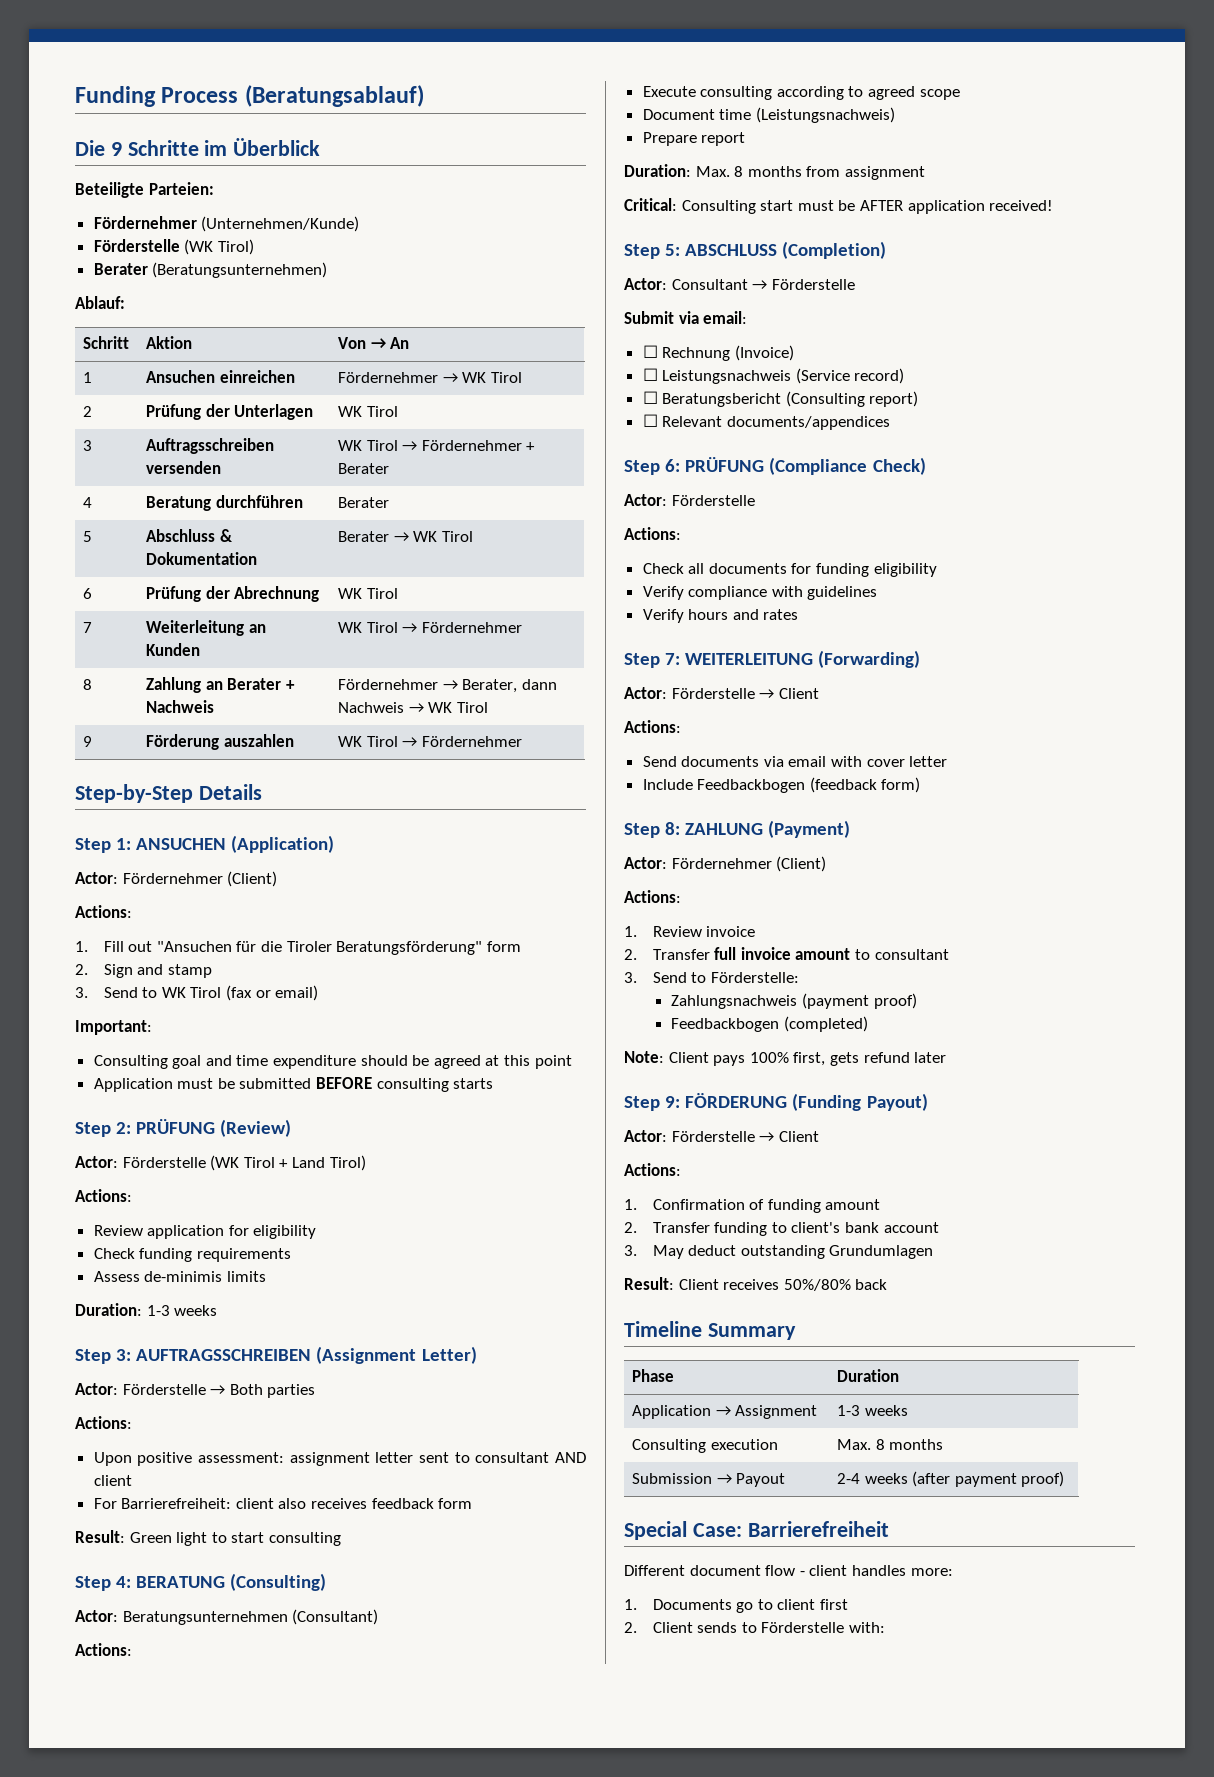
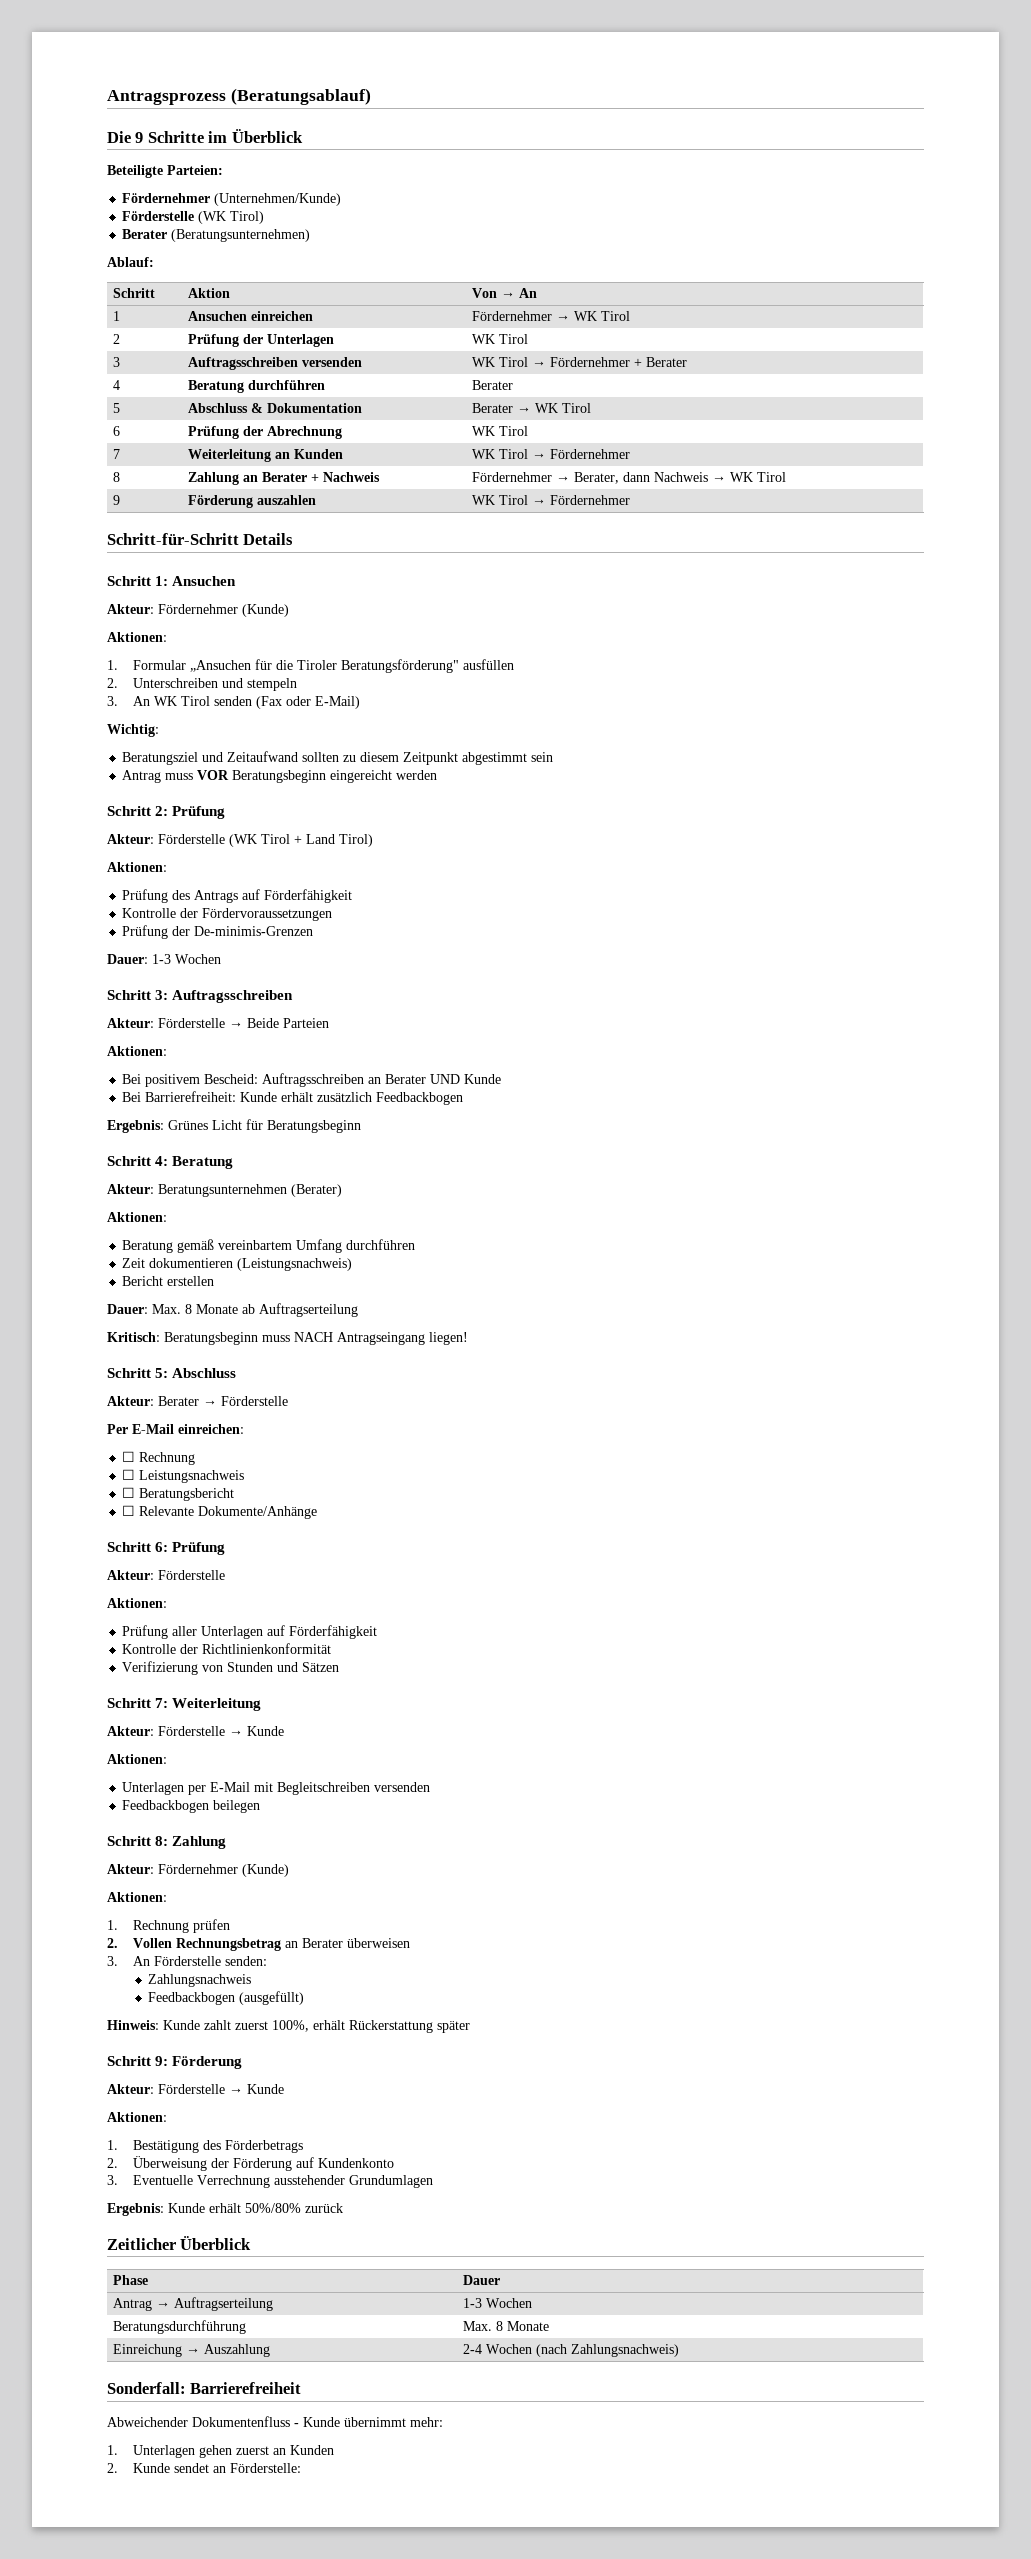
- Funding Process (Beratungsablauf)
+ Antragsprozess (Beratungsablauf)
- Step-by-Step Details
+ Schritt-für-Schritt Details
- Step 1: ANSUCHEN (Application)
- Actor: Fördernehmer (Client)
- Actions:
- 1. Fill out "Ansuchen für die Tiroler Beratungsförderung" form
- 2. Sign and stamp
- 3. Send to WK Tirol (fax or email)
- Important:
- Consulting goal and time expenditure should be agreed at this point
- Application must be submitted BEFORE consulting starts
- Step 2: PRÜFUNG (Review)
- Actor: Förderstelle (WK Tirol + Land Tirol)
- Actions:
- Review application for eligibility
- Check funding requirements
- Assess de-minimis limits
- Duration: 1-3 weeks
- Step 3: AUFTRAGSSCHREIBEN (Assignment Letter)
- Actor: Förderstelle → Both parties
- Actions:
- Upon positive assessment: assignment letter sent to consultant AND client
- For Barrierefreiheit: client also receives feedback form
- Result: Green light to start consulting
- Step 4: BERATUNG (Consulting)
- Actor: Beratungsunternehmen (Consultant)
- Actions:
- Execute consulting according to agreed scope
- Document time (Leistungsnachweis)
- Prepare report
- Duration: Max. 8 months from assignment
- Critical: Consulting start must be AFTER application received!
- Step 5: ABSCHLUSS (Completion)
- Actor: Consultant → Förderstelle
+ Schritt 1: Ansuchen
+ Akteur: Fördernehmer (Kunde)
+ Aktionen:
+ 1. Formular „Ansuchen für die Tiroler Beratungsförderung" ausfüllen
+ 2. Unterschreiben und stempeln
+ 3. An WK Tirol senden (Fax oder E-Mail)
+ Wichtig:
+ Beratungsziel und Zeitaufwand sollten zu diesem Zeitpunkt abgestimmt sein
+ Antrag muss VOR Beratungsbeginn eingereicht werden
+ Schritt 2: Prüfung
+ Akteur: Förderstelle (WK Tirol + Land Tirol)
+ Aktionen:
+ Prüfung des Antrags auf Förderfähigkeit
+ Kontrolle der Fördervoraussetzungen
+ Prüfung der De-minimis-Grenzen
+ Dauer: 1-3 Wochen
+ Schritt 3: Auftragsschreiben
+ Akteur: Förderstelle → Beide Parteien
+ Aktionen:
+ Bei positivem Bescheid: Auftragsschreiben an Berater UND Kunde
+ Bei Barrierefreiheit: Kunde erhält zusätzlich Feedbackbogen
+ Ergebnis: Grünes Licht für Beratungsbeginn
+ Schritt 4: Beratung
+ Akteur: Beratungsunternehmen (Berater)
+ Aktionen:
+ Beratung gemäß vereinbartem Umfang durchführen
+ Zeit dokumentieren (Leistungsnachweis)
+ Bericht erstellen
+ Dauer: Max. 8 Monate ab Auftragserteilung
+ Kritisch: Beratungsbeginn muss NACH Antragseingang liegen!
+ Schritt 5: Abschluss
+ Akteur: Berater → Förderstelle
- Submit via email:
+ Per E-Mail einreichen:
- ☐ Rechnung (Invoice)
+ ☐ Rechnung
- ☐ Leistungsnachweis (Service record)
+ ☐ Leistungsnachweis
- ☐ Beratungsbericht (Consulting report)
- ☐ Relevant documents/appendices
- Step 6: PRÜFUNG (Compliance Check)
- Actor: Förderstelle
- Actions:
- Check all documents for funding eligibility
- Verify compliance with guidelines
- Verify hours and rates
- Step 7: WEITERLEITUNG (Forwarding)
- Actor: Förderstelle → Client
- Actions:
- Send documents via email with cover letter
- Include Feedbackbogen (feedback form)
- Step 8: ZAHLUNG (Payment)
- Actor: Fördernehmer (Client)
- Actions:
- 1. Review invoice
- 2. Transfer full invoice amount to consultant
- 3. Send to Förderstelle:
+ ☐ Beratungsbericht
+ ☐ Relevante Dokumente/Anhänge
+ Schritt 6: Prüfung
+ Akteur: Förderstelle
+ Aktionen:
+ Prüfung aller Unterlagen auf Förderfähigkeit
+ Kontrolle der Richtlinienkonformität
+ Verifizierung von Stunden und Sätzen
+ Schritt 7: Weiterleitung
+ Akteur: Förderstelle → Kunde
+ Aktionen:
+ Unterlagen per E-Mail mit Begleitschreiben versenden
+ Feedbackbogen beilegen
+ Schritt 8: Zahlung
+ Akteur: Fördernehmer (Kunde)
+ Aktionen:
+ 1. Rechnung prüfen
+ 2. Vollen Rechnungsbetrag an Berater überweisen
+ 3. An Förderstelle senden:
- Zahlungsnachweis (payment proof)
- Feedbackbogen (completed)
- Note: Client pays 100% first, gets refund later
- Step 9: FÖRDERUNG (Funding Payout)
- Actor: Förderstelle → Client
- Actions:
- 1. Confirmation of funding amount
- 2. Transfer funding to client's bank account
- 3. May deduct outstanding Grundumlagen
- Result: Client receives 50%/80% back
- Timeline Summary
- Phase | Duration
- Application → Assignment | 1-3 weeks
- Consulting execution | Max. 8 months
- Submission → Payout | 2-4 weeks (after payment proof)
- Special Case: Barrierefreiheit
- Different document flow - client handles more:
- 1. Documents go to client first
- 2. Client sends to Förderstelle with:
+ Zahlungsnachweis
+ Feedbackbogen (ausgefüllt)
+ Hinweis: Kunde zahlt zuerst 100%, erhält Rückerstattung später
+ Schritt 9: Förderung
+ Akteur: Förderstelle → Kunde
+ Aktionen:
+ 1. Bestätigung des Förderbetrags
+ 2. Überweisung der Förderung auf Kundenkonto
+ 3. Eventuelle Verrechnung ausstehender Grundumlagen
+ Ergebnis: Kunde erhält 50%/80% zurück
+ Zeitlicher Überblick
+ Phase | Dauer
+ Antrag → Auftragserteilung | 1-3 Wochen
+ Beratungsdurchführung | Max. 8 Monate
+ Einreichung → Auszahlung | 2-4 Wochen (nach Zahlungsnachweis)
+ Sonderfall: Barrierefreiheit
+ Abweichender Dokumentenfluss - Kunde übernimmt mehr:
+ 1. Unterlagen gehen zuerst an Kunden
+ 2. Kunde sendet an Förderstelle:

